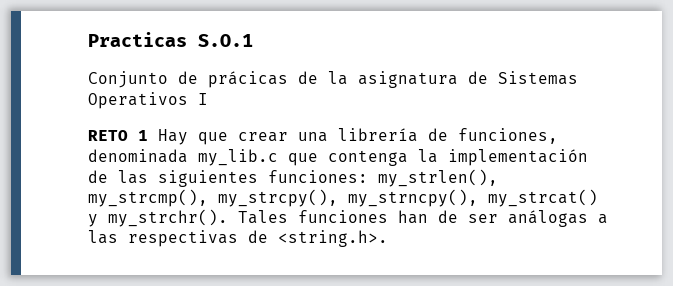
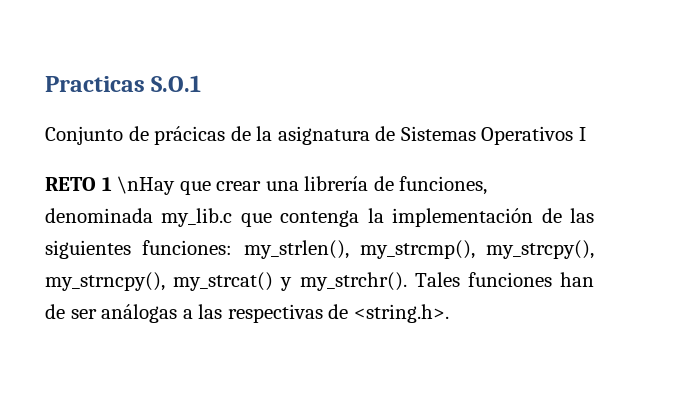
- RETO 1 Hay que crear una librería de funciones, denominada my_lib.c que contenga la implementación de las siguientes funciones: my_strlen(), my_strcmp(), my_strcpy(), my_strncpy(), my_strcat() y my_strchr().
+ RETO 1 \nHay que crear una librería de funciones, denominada my_lib.c que contenga la implementación de las siguientes funciones: my_strlen(), my_strcmp(), my_strcpy(), my_strncpy(), my_strcat() y my_strchr().

